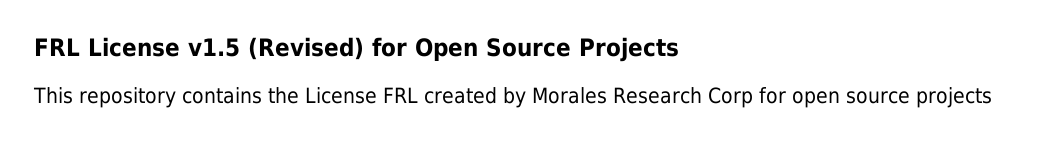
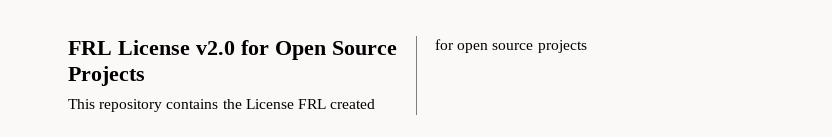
- FRL License v1.5 (Revised) for Open Source Projects
+ FRL License v2.0 for Open Source Projects
- This repository contains the License FRL created by Morales Research Corp for open source projects
+ This repository contains the License FRL created for open source projects

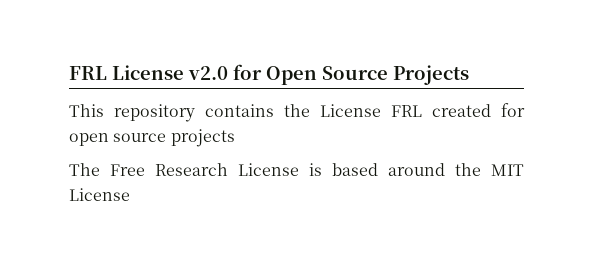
+ The Free Research License is based around the MIT License

